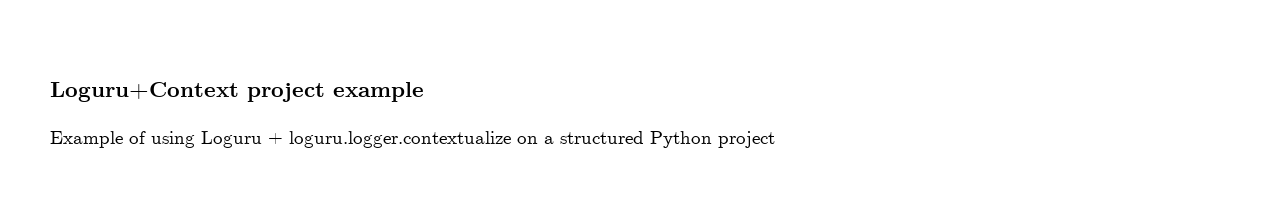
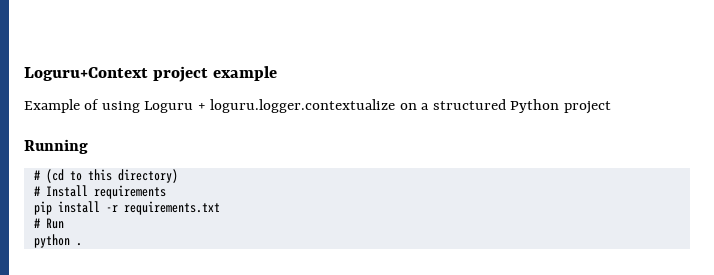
+ Running
+ # (cd to this directory)
+ # Install requirements
+ pip install -r requirements.txt
+ # Run
+ python .

